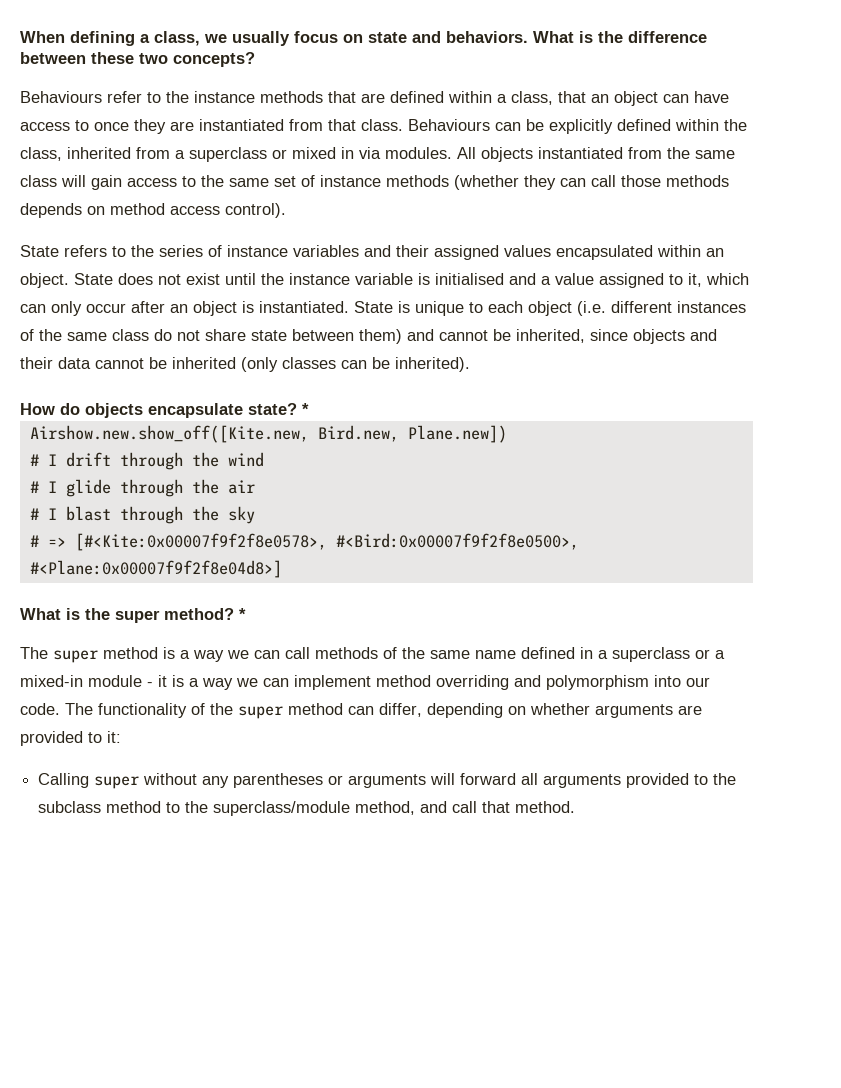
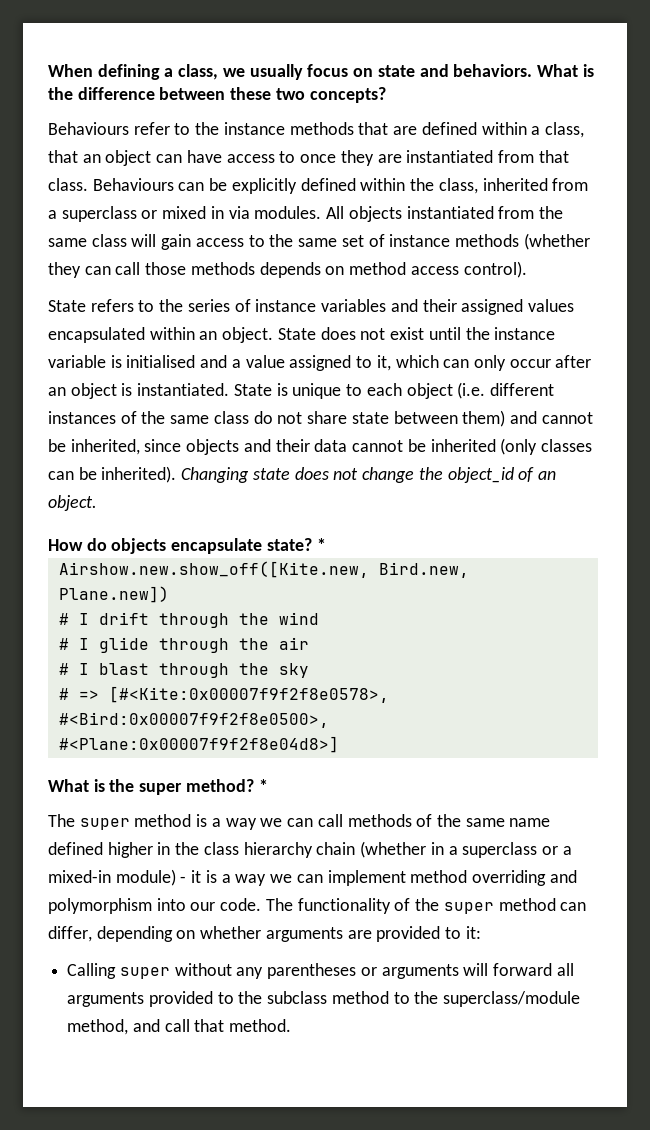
+ Changing state does not change the object_id of an object.
- The super method is a way we can call methods of the same name defined in a superclass or a mixed-in module - it is a way we can implement method overriding and polymorphism into our code.
+ The super method is a way we can call methods of the same name defined higher in the class hierarchy chain (whether in a superclass or a mixed-in module) - it is a way we can implement method overriding and polymorphism into our code.

